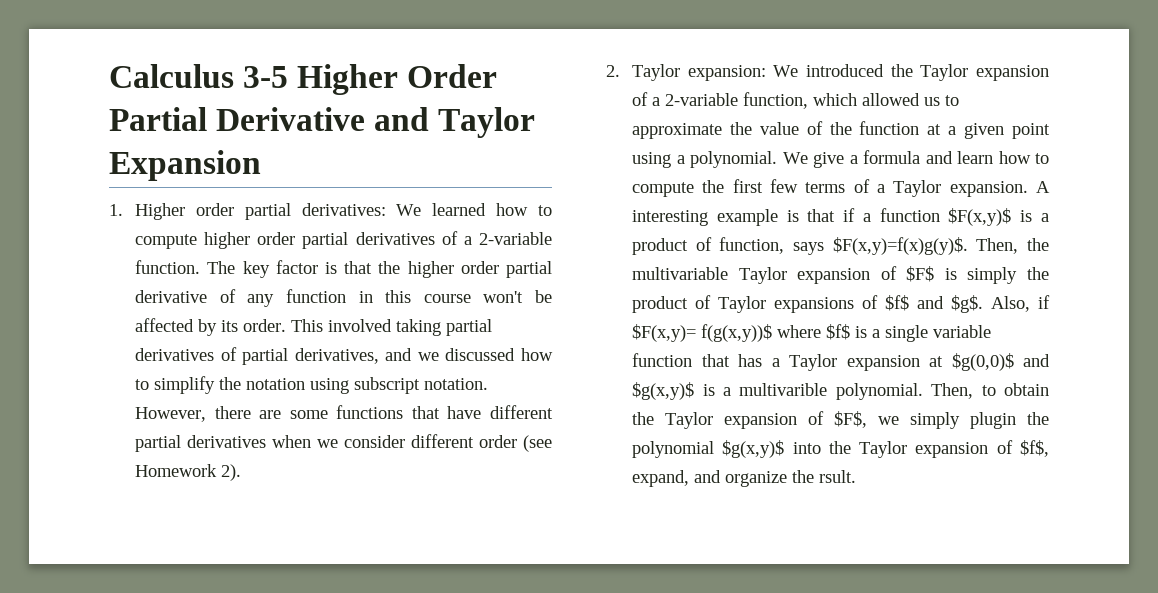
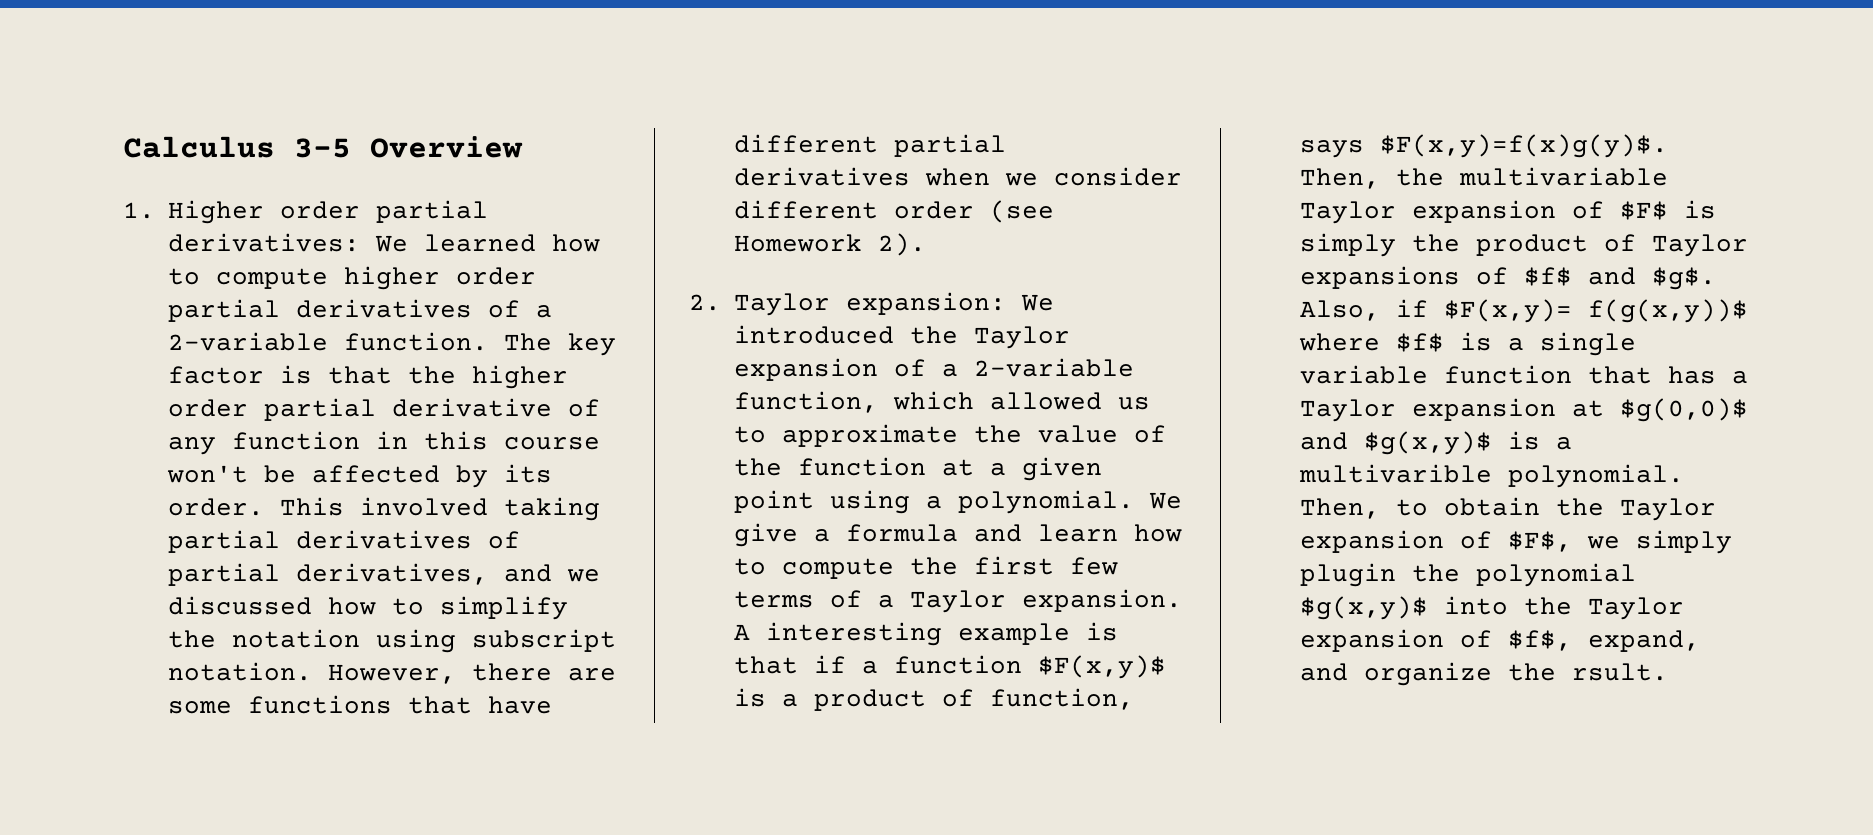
- Calculus 3-5 Higher Order Partial Derivative and Taylor Expansion
+ Calculus 3-5 Overview

